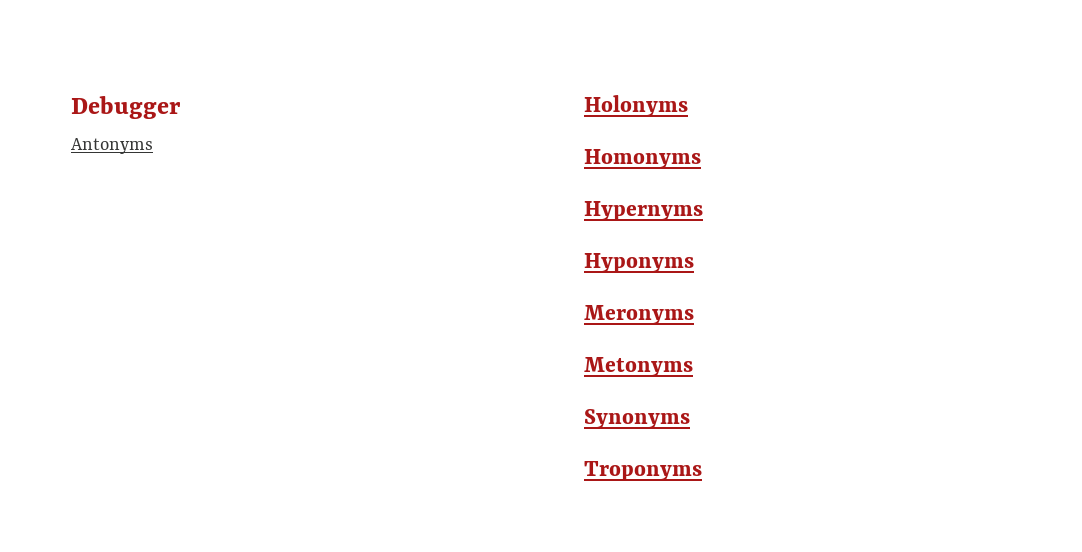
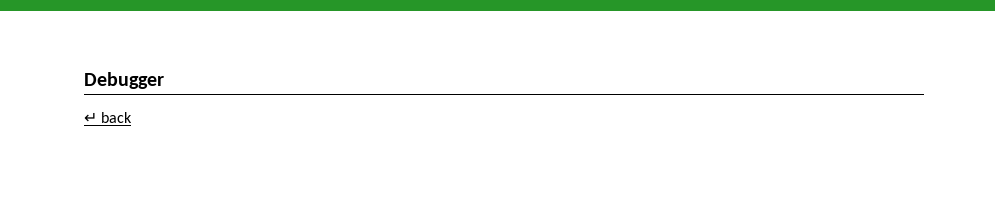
- Antonyms
- Holonyms
- Homonyms
- Hypernyms
- Hyponyms
- Meronyms
- Metonyms
- Synonyms
- Troponyms
+ ↵ back

